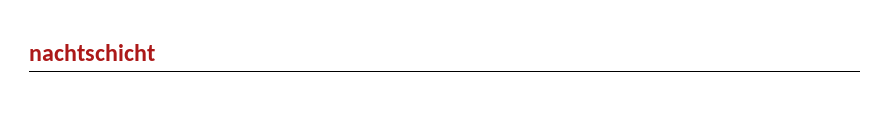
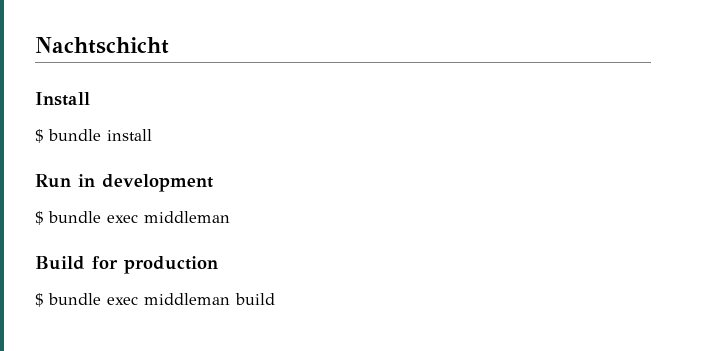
- nachtschicht
+ Nachtschicht
+ Install
+ $ bundle install
+ Run in development
+ $ bundle exec middleman
+ Build for production
+ $ bundle exec middleman build

